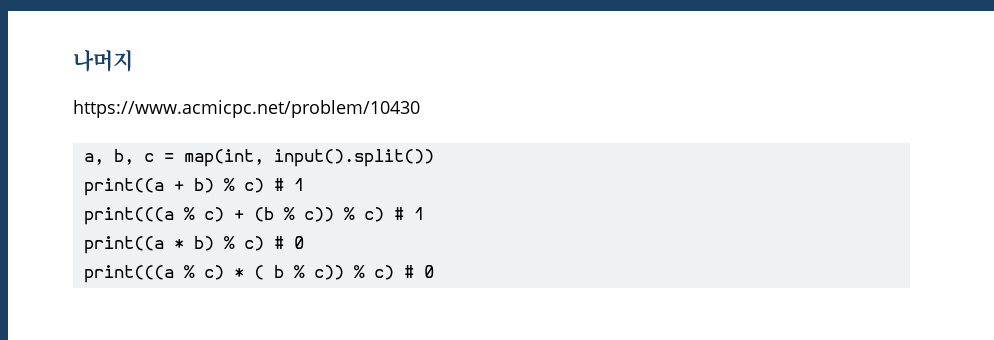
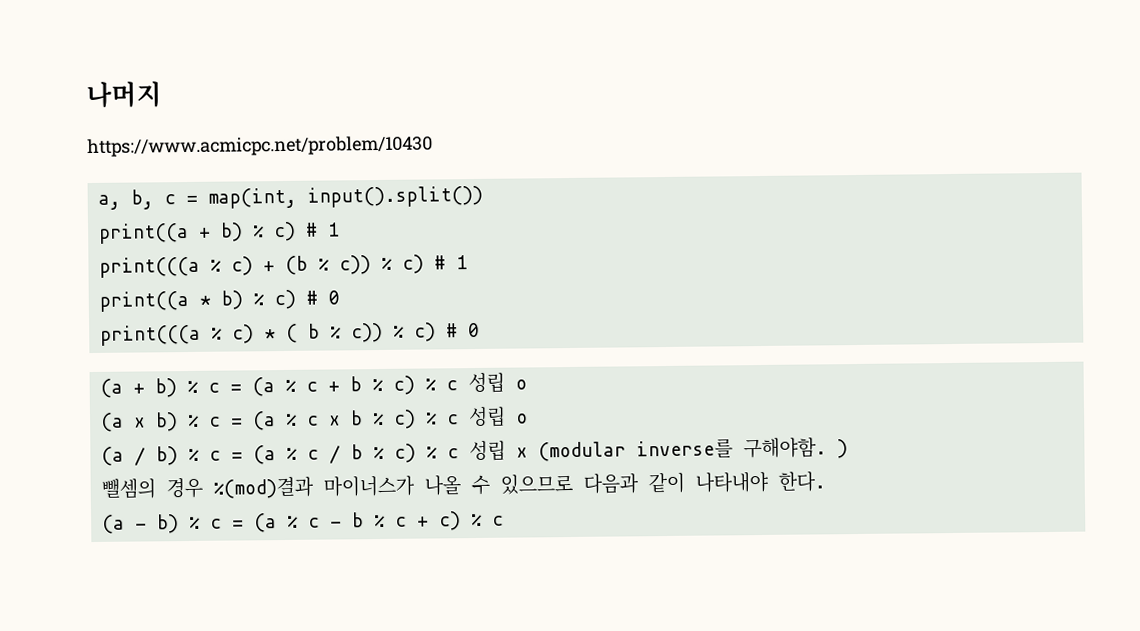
+ (a + b) % c = (a % c + b % c) % c 성립 o
+ (a x b) % c = (a % c x b % c) % c 성립 o
+ (a / b) % c = (a % c / b % c) % c 성립 x (modular inverse를 구해야함. )
+ 뺄셈의 경우 %(mod)결과 마이너스가 나올 수 있으므로 다음과 같이 나타내야 한다.
+ (a - b) % c = (a % c - b % c + c) % c

